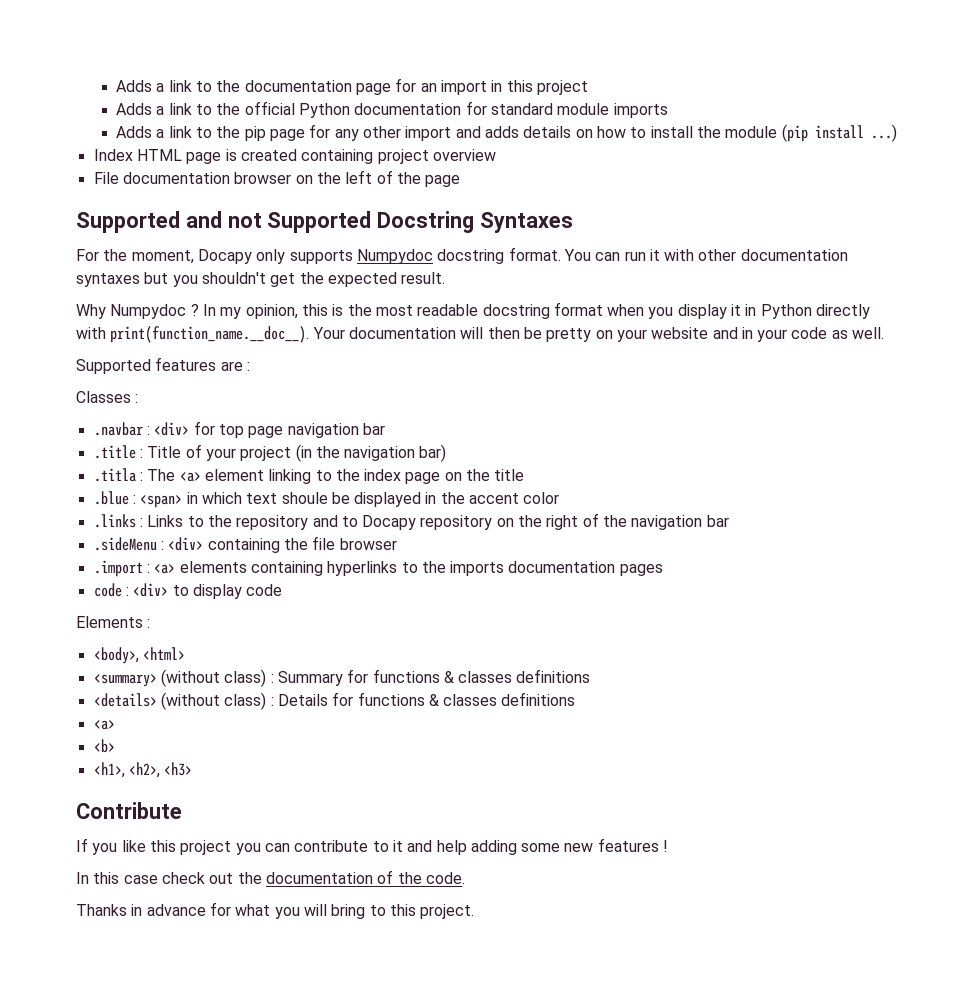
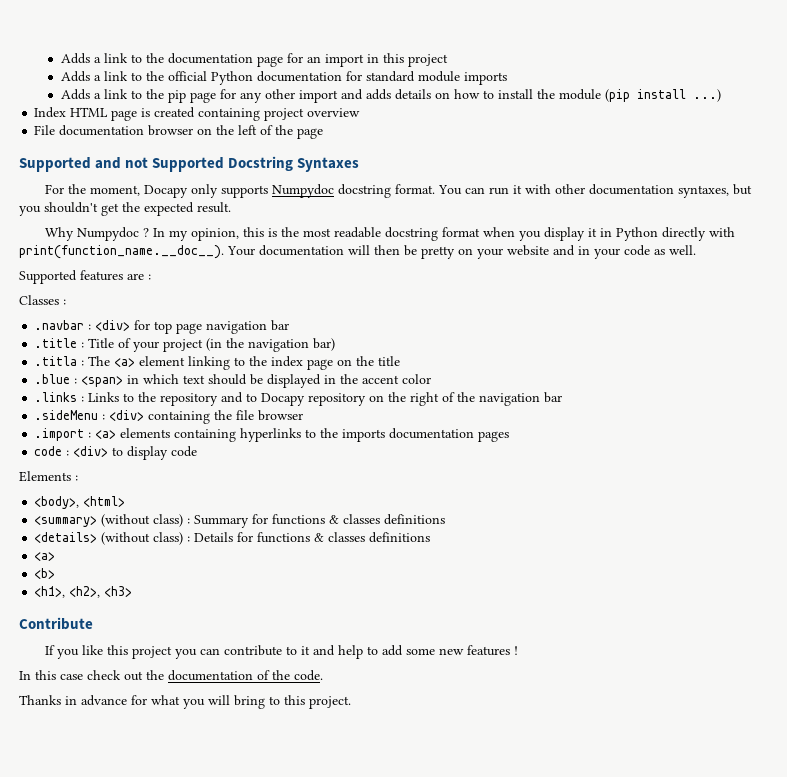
- You can run it with other documentation syntaxes but you shouldn't get the expected result.
+ You can run it with other documentation syntaxes, but you shouldn't get the expected result.
- .blue : <span> in which text shoule be displayed in the accent color
+ .blue : <span> in which text should be displayed in the accent color
- If you like this project you can contribute to it and help adding some new features !
+ If you like this project you can contribute to it and help to add some new features !

